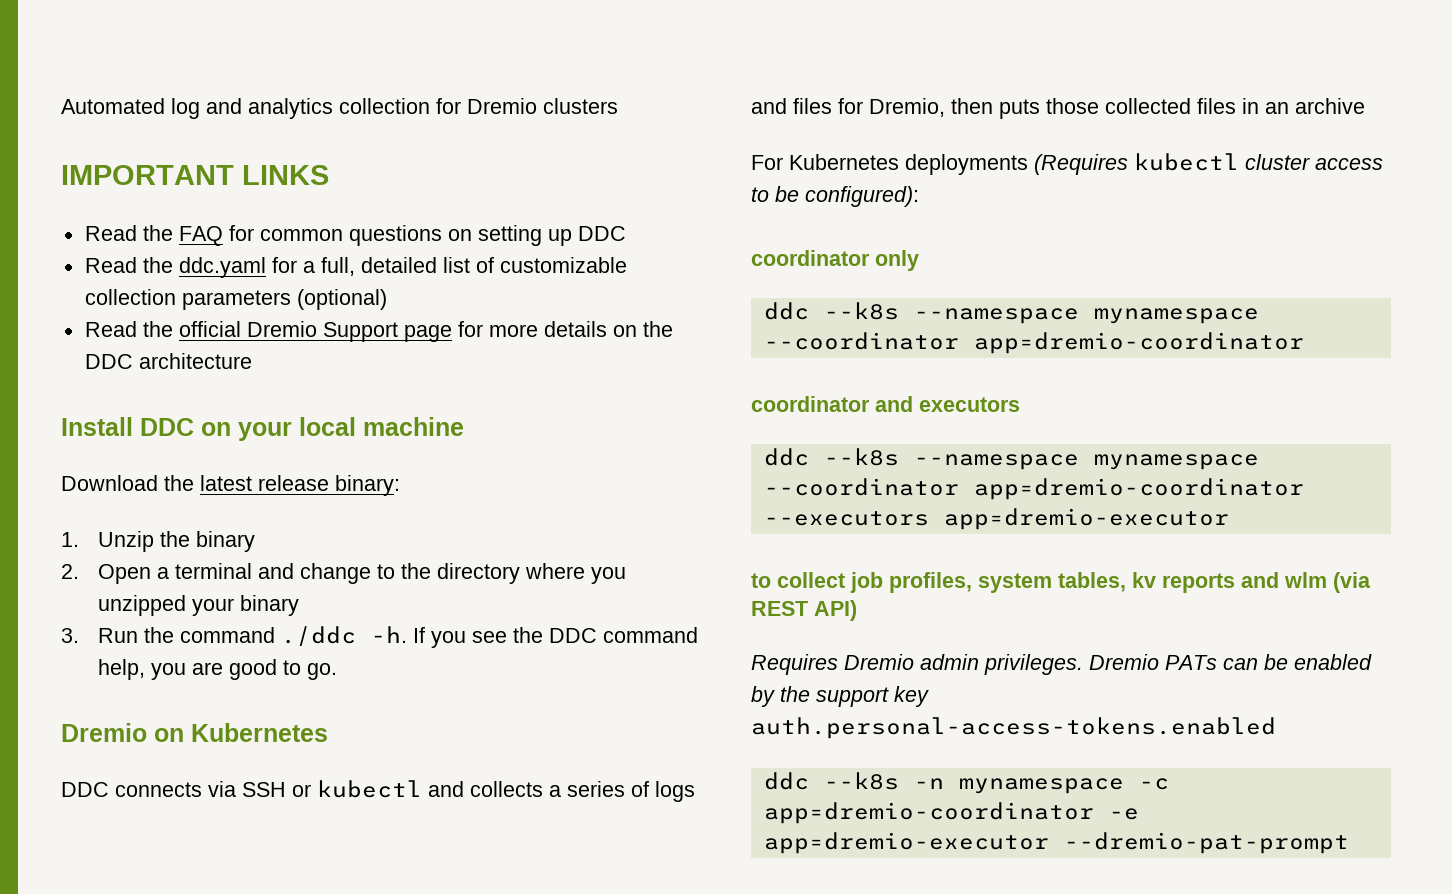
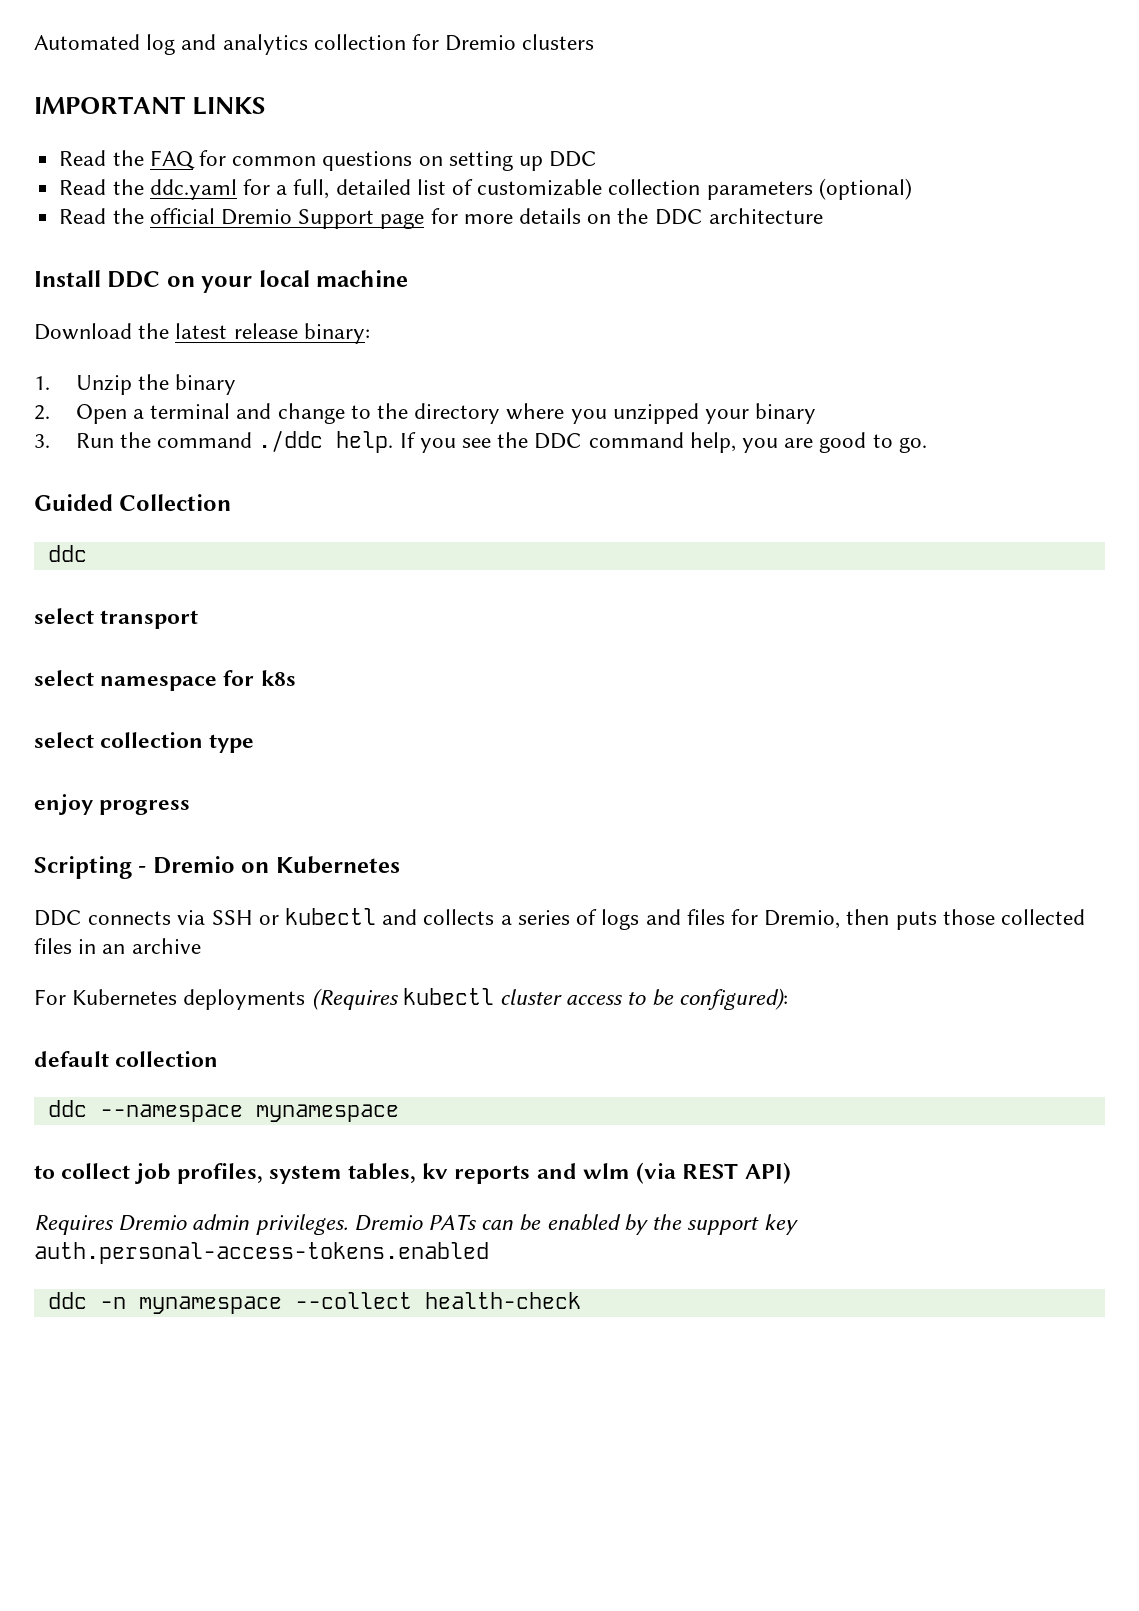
- 3. Run the command ./ddc -h.
+ 3. Run the command ./ddc help.
- Dremio on Kubernetes
+ Guided Collection
+ ddc
+ select transport
+ select namespace for k8s
+ select collection type
+ enjoy progress
+ Scripting - Dremio on Kubernetes
- coordinator only
- ddc --k8s --namespace mynamespace --coordinator app=dremio-coordinator
- coordinator and executors
- ddc --k8s --namespace mynamespace --coordinator app=dremio-coordinator --executors app=dremio-executor
+ default collection
+ ddc --namespace mynamespace
- ddc --k8s -n mynamespace -c app=dremio-coordinator -e app=dremio-executor --dremio-pat-prompt
+ ddc -n mynamespace --collect health-check

